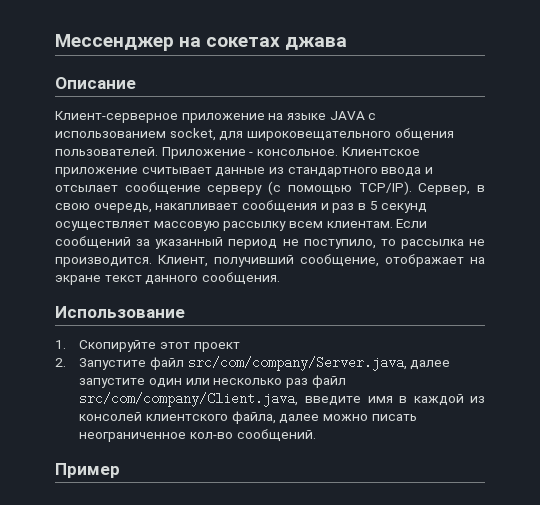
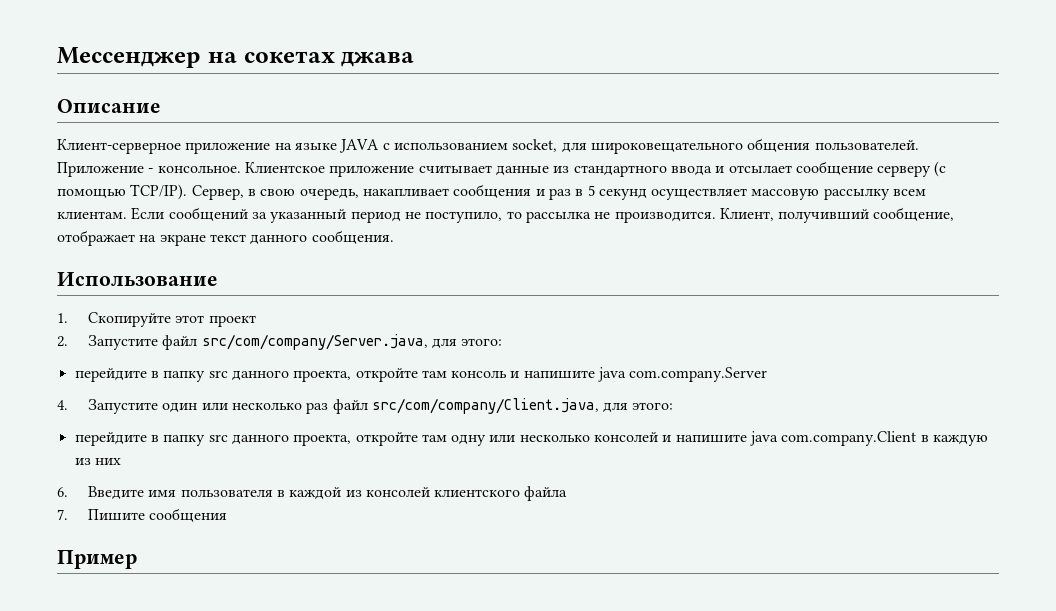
- 2. Запустите файл src/com/company/Server.java, далее запустите один или несколько раз файл src/com/company/Client.java, введите имя в каждой из консолей клиентского файла, далее можно писать неограниченное кол-во сообщений.
+ 2. Запустите файл src/com/company/Server.java, для этого:
+ перейдите в папку src данного проекта, откройте там консоль и напишите java com.company.Server
+ 4. Запустите один или несколько раз файл src/com/company/Client.java, для этого:
+ перейдите в папку src данного проекта, откройте там одну или несколько консолей и напишите java com.company.Client в каждую из них
+ 6. Введите имя пользователя в каждой из консолей клиентского файла
+ 7. Пишите сообщения

